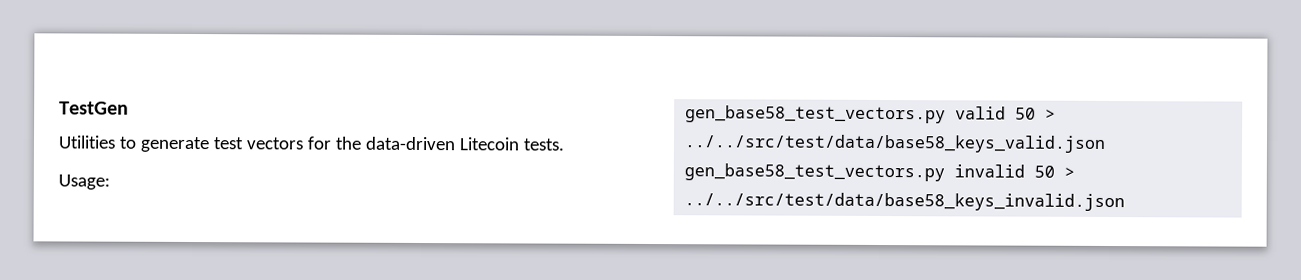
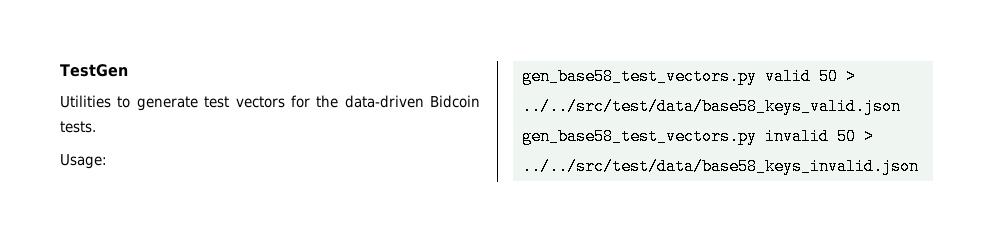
- Utilities to generate test vectors for the data-driven Litecoin tests.
+ Utilities to generate test vectors for the data-driven Bidcoin tests.

